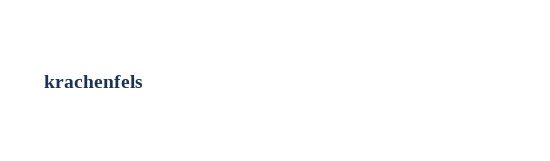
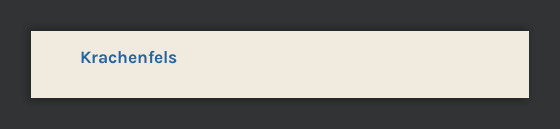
- krachenfels
+ Krachenfels

